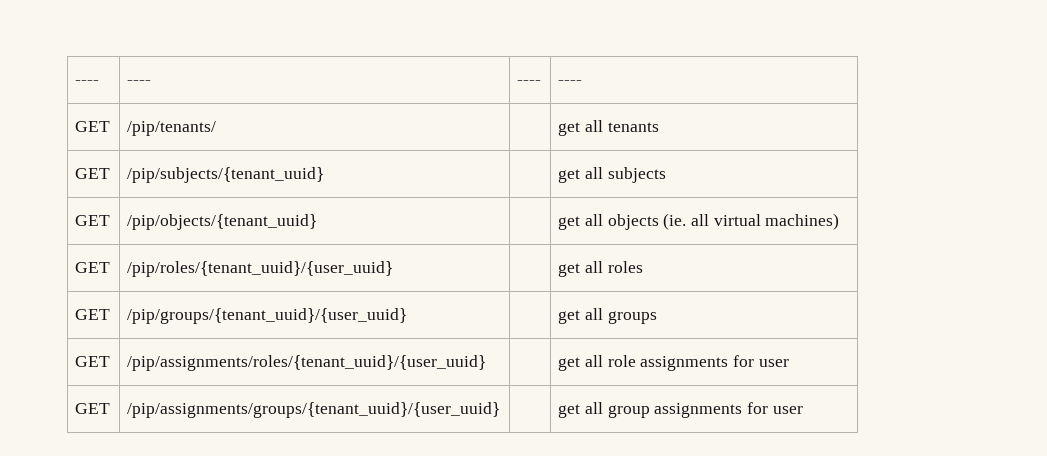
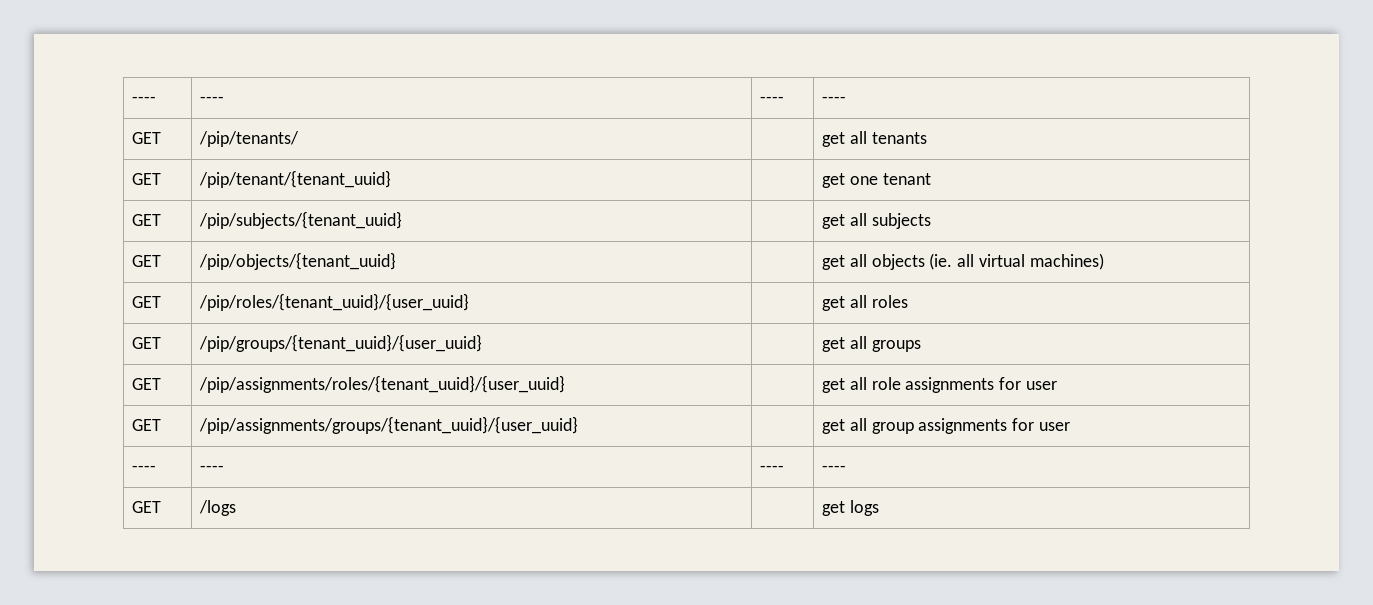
+ GET | /pip/tenant/{tenant_uuid} | | get one tenant
  GET | /pip/assignments/groups/{tenant_uuid}/{user_uuid} | | get all group assignments for user
+ ---- | ---- | ---- | ----
+ GET | /logs | | get logs

